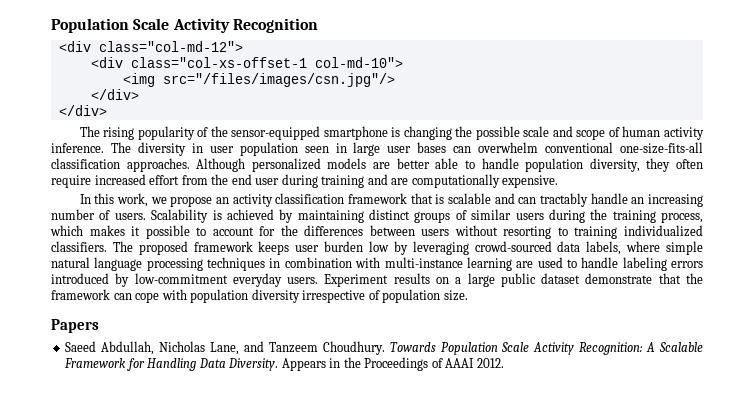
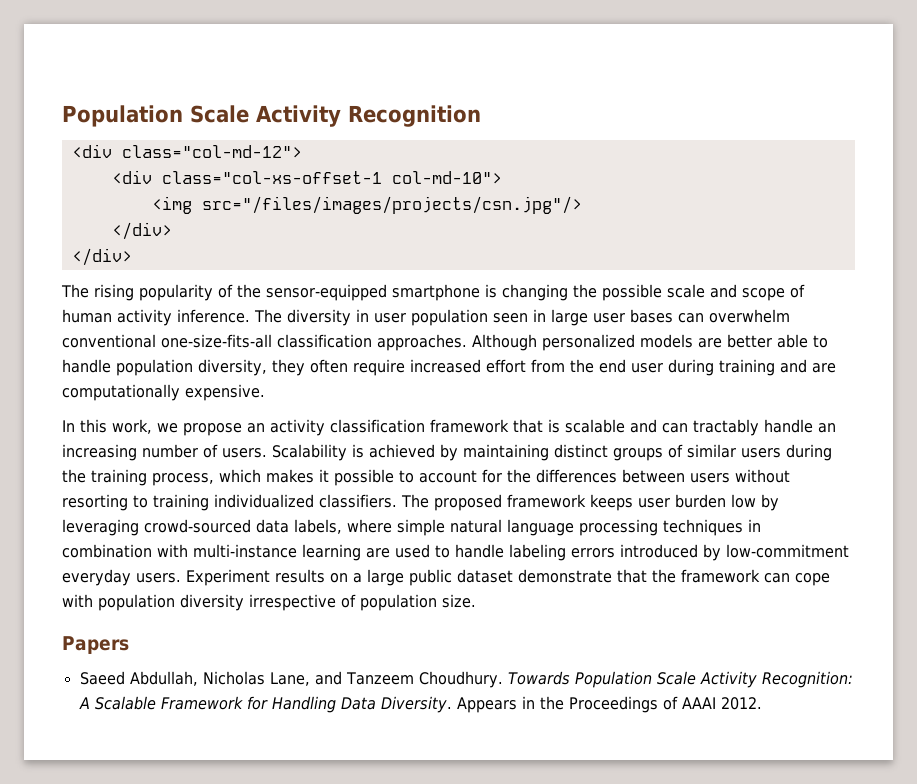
- <img src="/files/images/csn.jpg"/>
+ <img src="/files/images/projects/csn.jpg"/>

